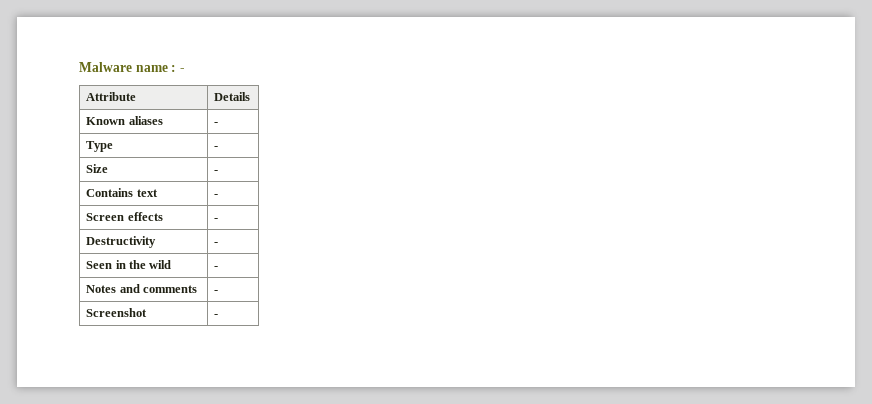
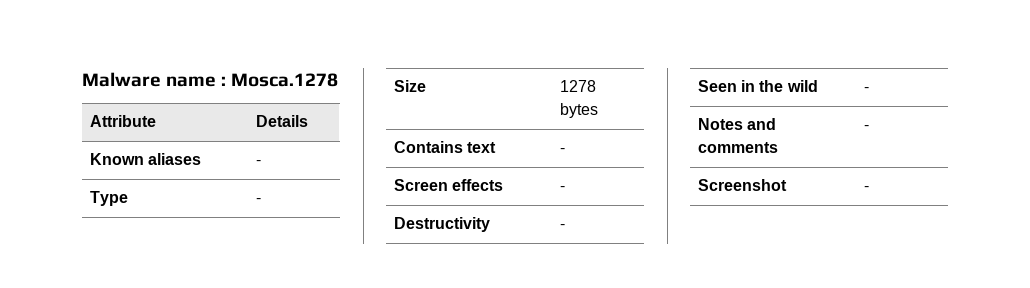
- Malware name : -
+ Malware name : Mosca.1278
- Size | -
+ Size | 1278 bytes

